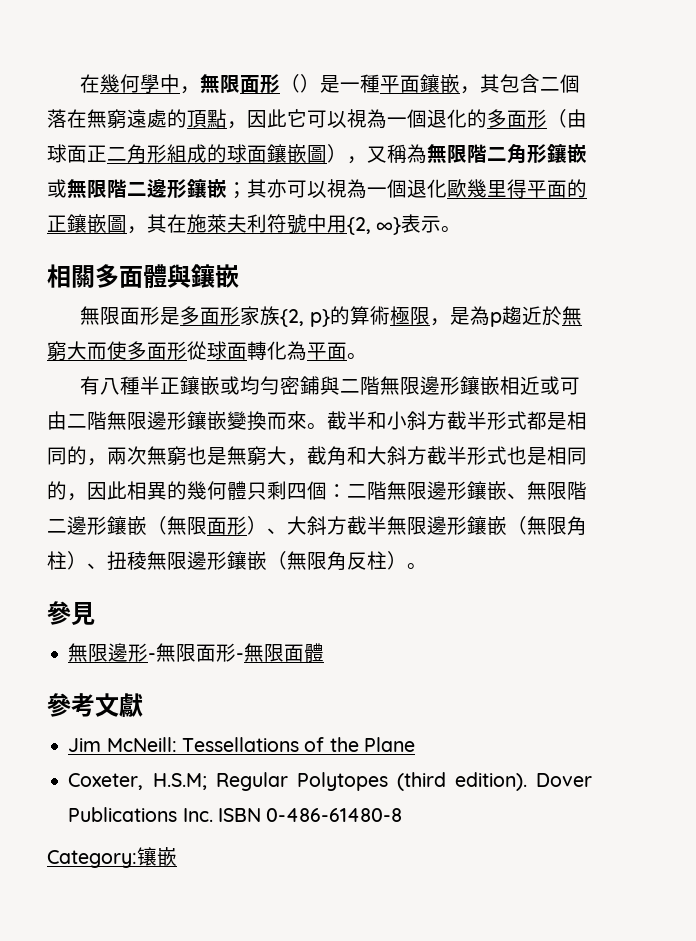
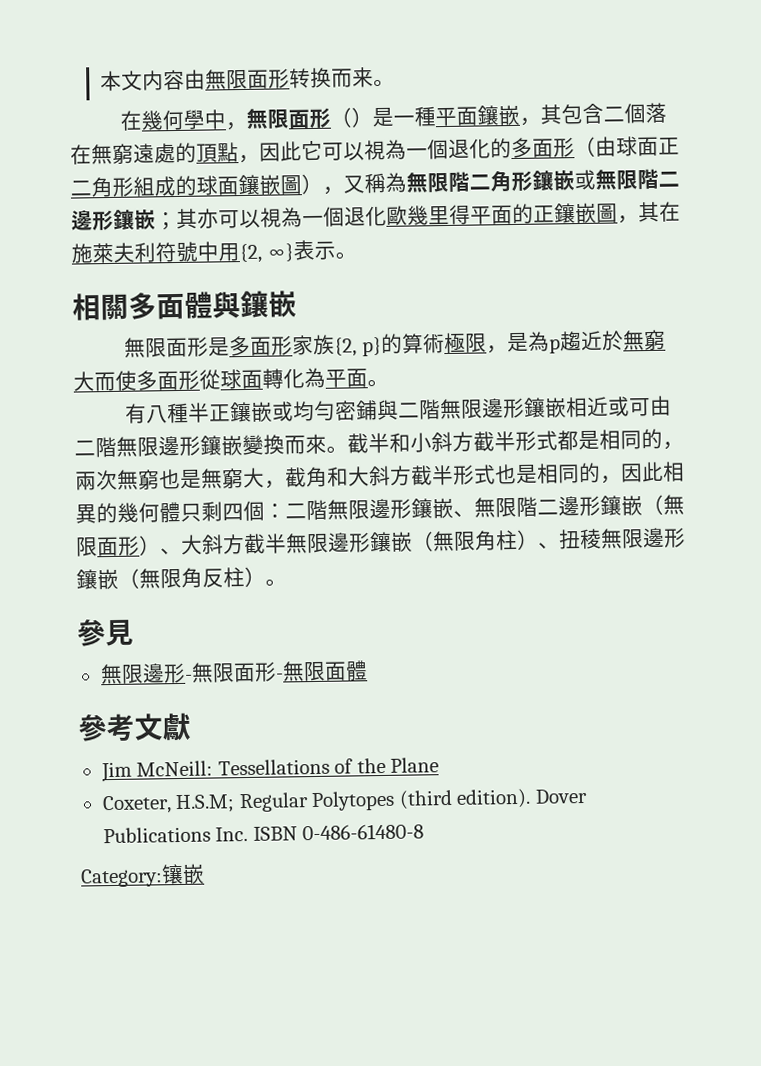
+ 本文内容由無限面形转换而来。

